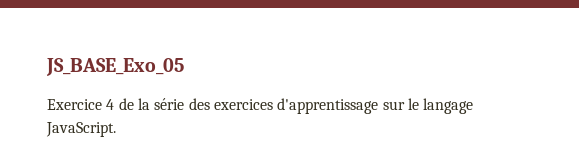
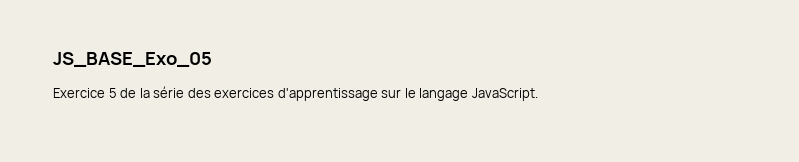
- Exercice 4 de la série des exercices d'apprentissage sur le langage JavaScript.
+ Exercice 5 de la série des exercices d'apprentissage sur le langage JavaScript.

